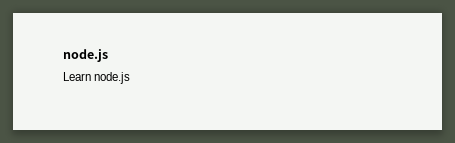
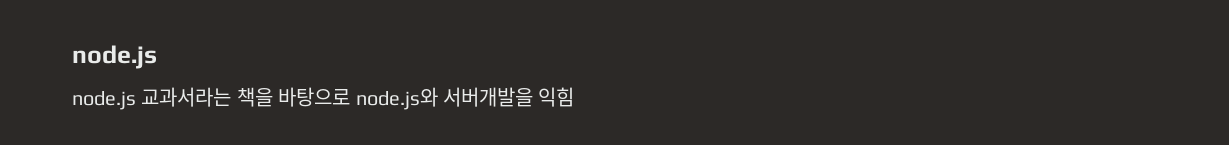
- Learn node.js
+ node.js 교과서라는 책을 바탕으로 node.js와 서버개발을 익힘

